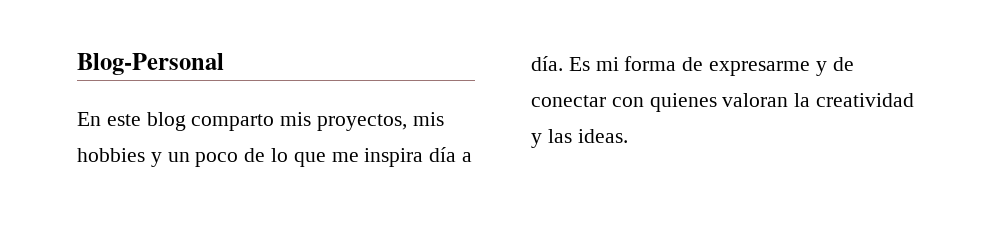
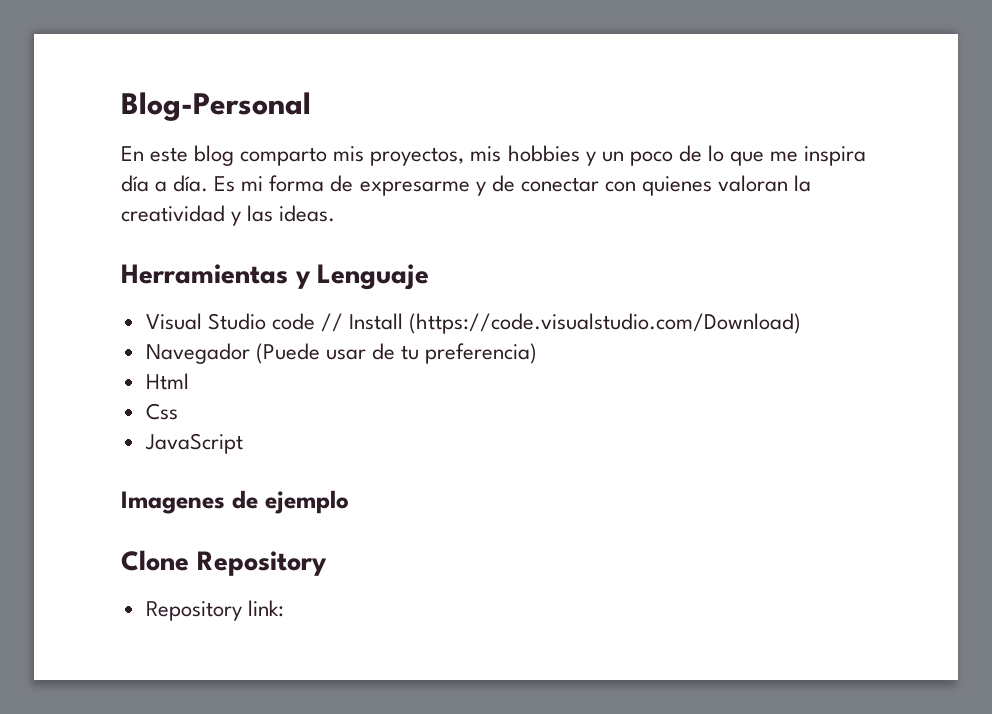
+ Herramientas y Lenguaje
+ Visual Studio code // Install (https://code.visualstudio.com/Download)
+ Navegador (Puede usar de tu preferencia)
+ Html
+ Css
+ JavaScript
+ Imagenes de ejemplo
+ Clone Repository
+ Repository link:

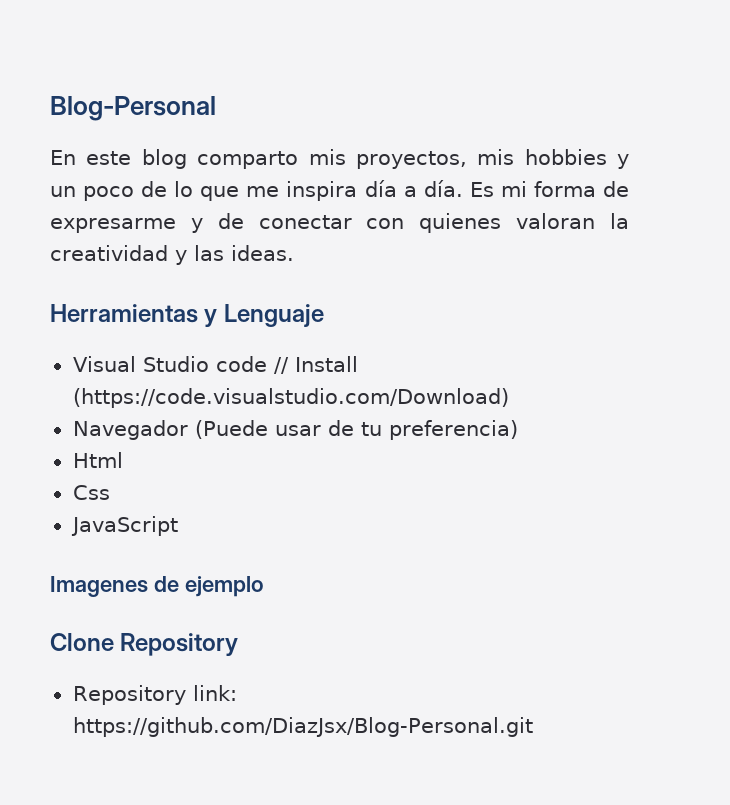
- Repository link:
+ Repository link: https://github.com/DiazJsx/Blog-Personal.git

